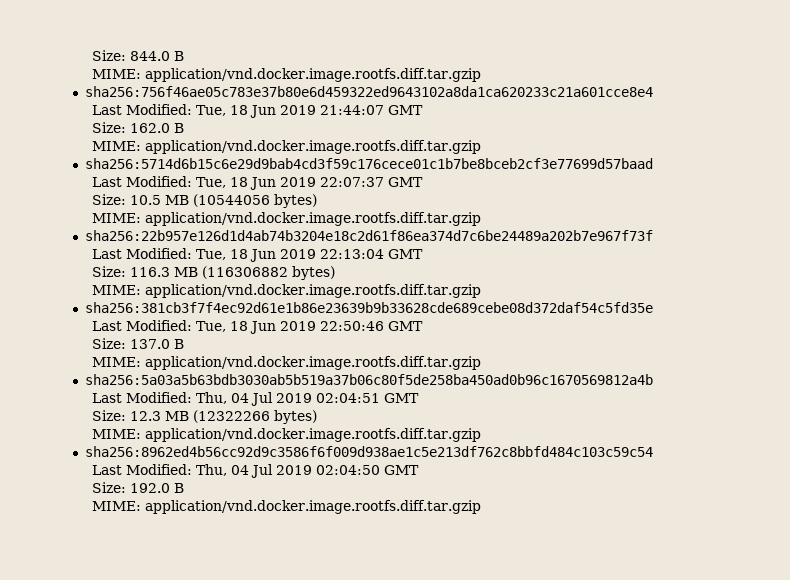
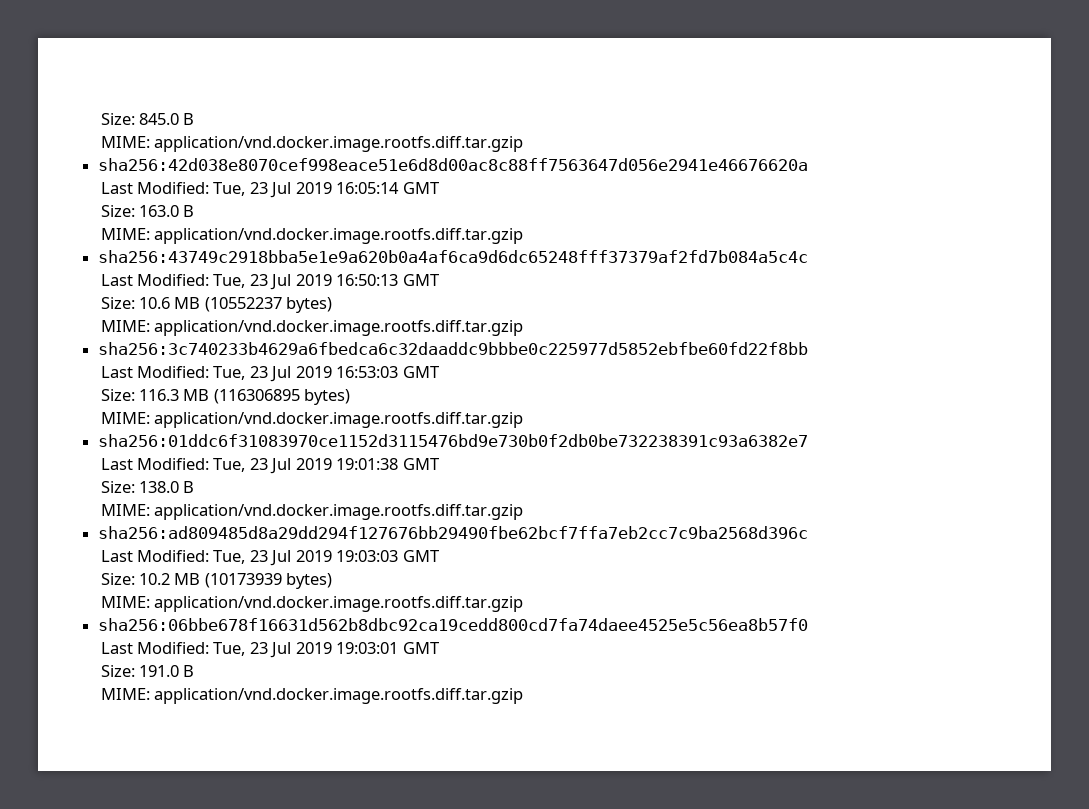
- Size: 844.0 B
+ Size: 845.0 B
  MIME: application/vnd.docker.image.rootfs.diff.tar.gzip
- sha256:756f46ae05c783e37b80e6d459322ed9643102a8da1ca620233c21a601cce8e4
- Last Modified: Tue, 18 Jun 2019 21:44:07 GMT
- Size: 162.0 B
+ sha256:42d038e8070cef998eace51e6d8d00ac8c88ff7563647d056e2941e46676620a
+ Last Modified: Tue, 23 Jul 2019 16:05:14 GMT
+ Size: 163.0 B
  MIME: application/vnd.docker.image.rootfs.diff.tar.gzip
- sha256:5714d6b15c6e29d9bab4cd3f59c176cece01c1b7be8bceb2cf3e77699d57baad
- Last Modified: Tue, 18 Jun 2019 22:07:37 GMT
- Size: 10.5 MB (10544056 bytes)
+ sha256:43749c2918bba5e1e9a620b0a4af6ca9d6dc65248fff37379af2fd7b084a5c4c
+ Last Modified: Tue, 23 Jul 2019 16:50:13 GMT
+ Size: 10.6 MB (10552237 bytes)
  MIME: application/vnd.docker.image.rootfs.diff.tar.gzip
- sha256:22b957e126d1d4ab74b3204e18c2d61f86ea374d7c6be24489a202b7e967f73f
- Last Modified: Tue, 18 Jun 2019 22:13:04 GMT
+ sha256:3c740233b4629a6fbedca6c32daaddc9bbbe0c225977d5852ebfbe60fd22f8bb
+ Last Modified: Tue, 23 Jul 2019 16:53:03 GMT
- Size: 116.3 MB (116306882 bytes)
+ Size: 116.3 MB (116306895 bytes)
  MIME: application/vnd.docker.image.rootfs.diff.tar.gzip
- sha256:381cb3f7f4ec92d61e1b86e23639b9b33628cde689cebe08d372daf54c5fd35e
- Last Modified: Tue, 18 Jun 2019 22:50:46 GMT
- Size: 137.0 B
+ sha256:01ddc6f31083970ce1152d3115476bd9e730b0f2db0be732238391c93a6382e7
+ Last Modified: Tue, 23 Jul 2019 19:01:38 GMT
+ Size: 138.0 B
  MIME: application/vnd.docker.image.rootfs.diff.tar.gzip
- sha256:5a03a5b63bdb3030ab5b519a37b06c80f5de258ba450ad0b96c1670569812a4b
- Last Modified: Thu, 04 Jul 2019 02:04:51 GMT
- Size: 12.3 MB (12322266 bytes)
+ sha256:ad809485d8a29dd294f127676bb29490fbe62bcf7ffa7eb2cc7c9ba2568d396c
+ Last Modified: Tue, 23 Jul 2019 19:03:03 GMT
+ Size: 10.2 MB (10173939 bytes)
  MIME: application/vnd.docker.image.rootfs.diff.tar.gzip
- sha256:8962ed4b56cc92d9c3586f6f009d938ae1c5e213df762c8bbfd484c103c59c54
- Last Modified: Thu, 04 Jul 2019 02:04:50 GMT
- Size: 192.0 B
+ sha256:06bbe678f16631d562b8dbc92ca19cedd800cd7fa74daee4525e5c56ea8b57f0
+ Last Modified: Tue, 23 Jul 2019 19:03:01 GMT
+ Size: 191.0 B

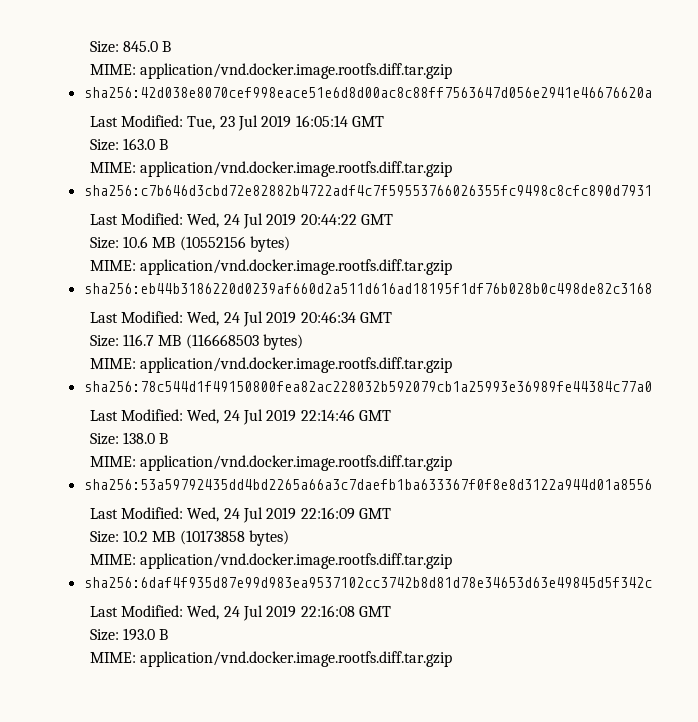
- sha256:43749c2918bba5e1e9a620b0a4af6ca9d6dc65248fff37379af2fd7b084a5c4c
- Last Modified: Tue, 23 Jul 2019 16:50:13 GMT
+ sha256:c7b646d3cbd72e82882b4722adf4c7f59553766026355fc9498c8cfc890d7931
+ Last Modified: Wed, 24 Jul 2019 20:44:22 GMT
- Size: 10.6 MB (10552237 bytes)
+ Size: 10.6 MB (10552156 bytes)
  MIME: application/vnd.docker.image.rootfs.diff.tar.gzip
- sha256:3c740233b4629a6fbedca6c32daaddc9bbbe0c225977d5852ebfbe60fd22f8bb
- Last Modified: Tue, 23 Jul 2019 16:53:03 GMT
- Size: 116.3 MB (116306895 bytes)
+ sha256:eb44b3186220d0239af660d2a511d616ad18195f1df76b028b0c498de82c3168
+ Last Modified: Wed, 24 Jul 2019 20:46:34 GMT
+ Size: 116.7 MB (116668503 bytes)
  MIME: application/vnd.docker.image.rootfs.diff.tar.gzip
- sha256:01ddc6f31083970ce1152d3115476bd9e730b0f2db0be732238391c93a6382e7
- Last Modified: Tue, 23 Jul 2019 19:01:38 GMT
+ sha256:78c544d1f49150800fea82ac228032b592079cb1a25993e36989fe44384c77a0
+ Last Modified: Wed, 24 Jul 2019 22:14:46 GMT
- sha256:ad809485d8a29dd294f127676bb29490fbe62bcf7ffa7eb2cc7c9ba2568d396c
- Last Modified: Tue, 23 Jul 2019 19:03:03 GMT
+ sha256:53a59792435dd4bd2265a66a3c7daefb1ba633367f0f8e8d3122a944d01a8556
+ Last Modified: Wed, 24 Jul 2019 22:16:09 GMT
- Size: 10.2 MB (10173939 bytes)
+ Size: 10.2 MB (10173858 bytes)
  MIME: application/vnd.docker.image.rootfs.diff.tar.gzip
- sha256:06bbe678f16631d562b8dbc92ca19cedd800cd7fa74daee4525e5c56ea8b57f0
- Last Modified: Tue, 23 Jul 2019 19:03:01 GMT
- Size: 191.0 B
+ sha256:6daf4f935d87e99d983ea9537102cc3742b8d81d78e34653d63e49845d5f342c
+ Last Modified: Wed, 24 Jul 2019 22:16:08 GMT
+ Size: 193.0 B

